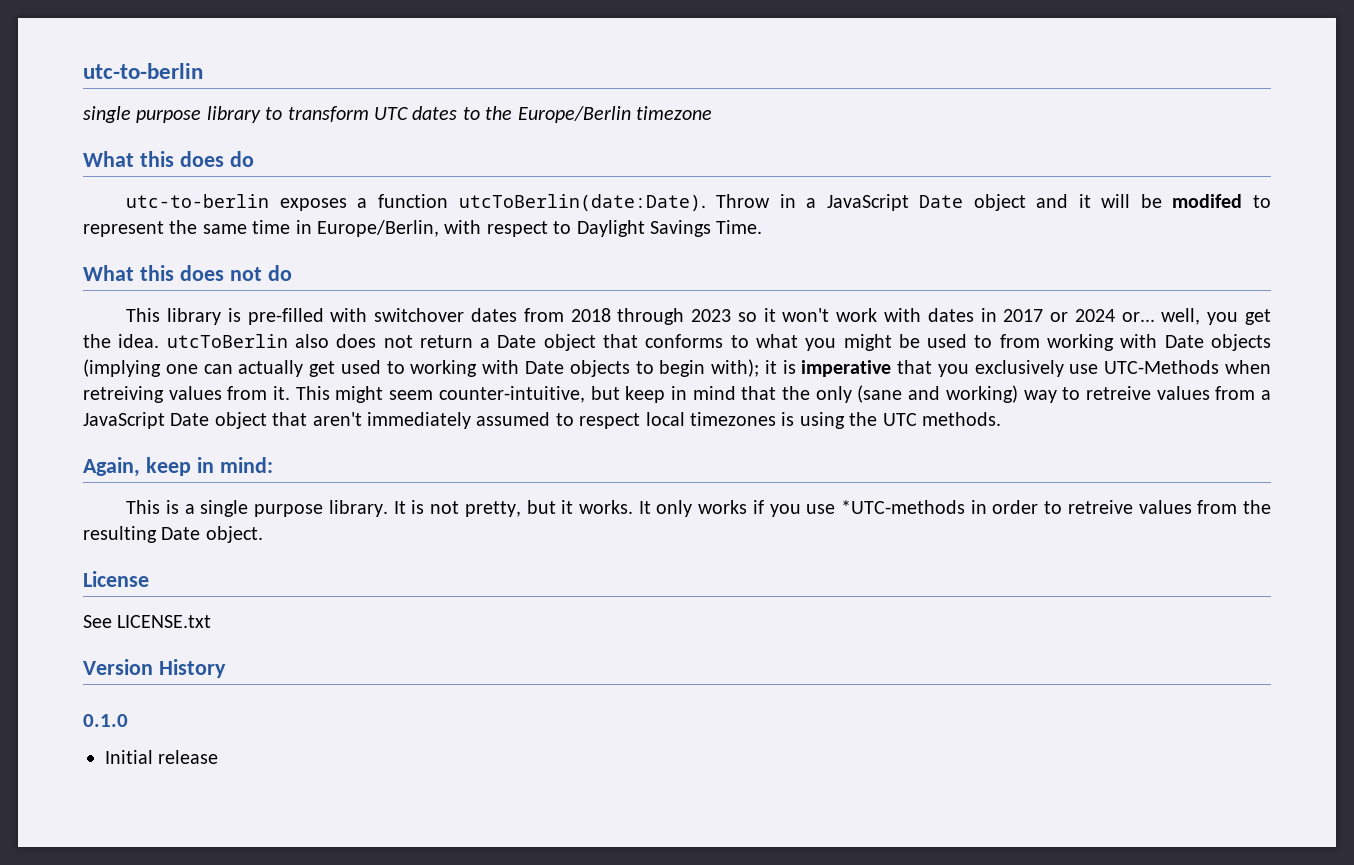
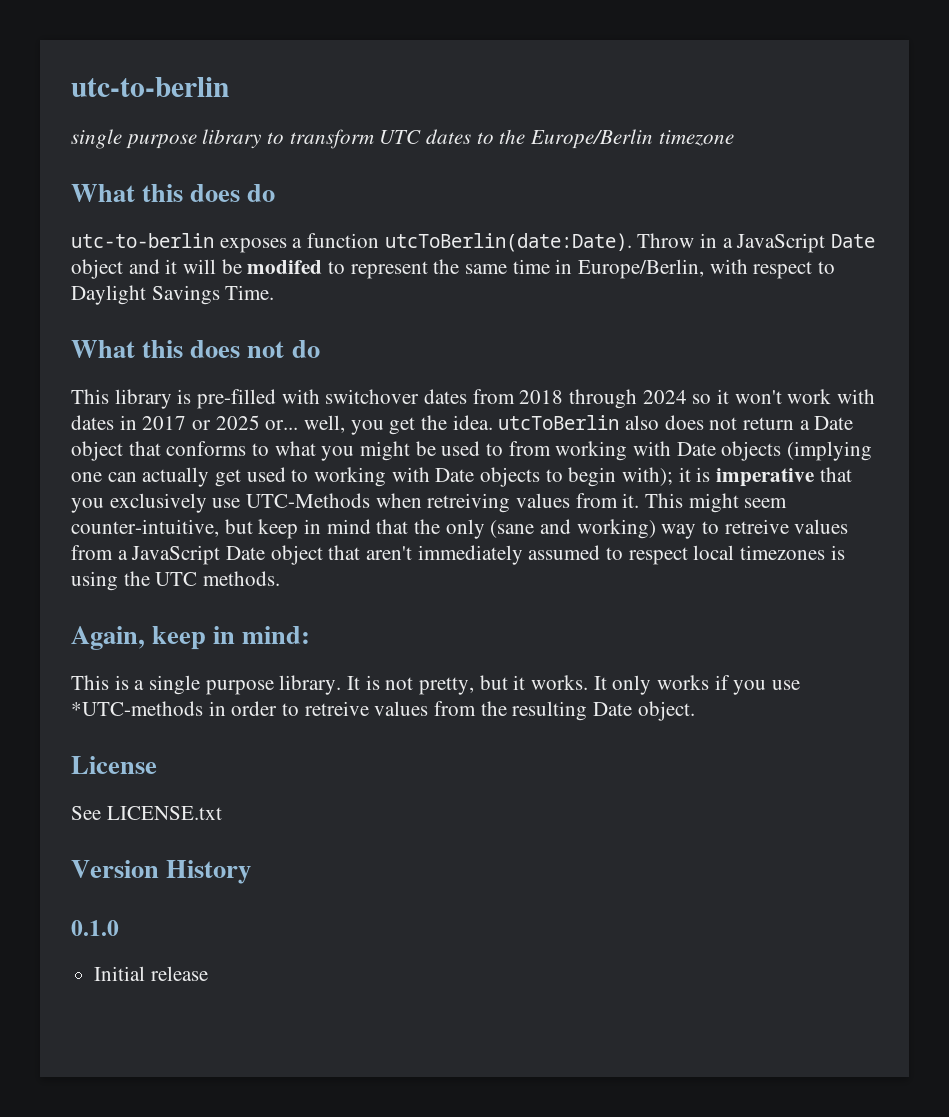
- This library is pre-filled with switchover dates from 2018 through 2023 so it won't work with dates in 2017 or 2024 or... well, you get the idea. utcToBerlin also does not return a Date object that conforms to what you might be used to from working with Date objects (implying one can actually get used to working with Date objects to begin with);
+ This library is pre-filled with switchover dates from 2018 through 2024 so it won't work with dates in 2017 or 2025 or... well, you get the idea. utcToBerlin also does not return a Date object that conforms to what you might be used to from working with Date objects (implying one can actually get used to working with Date objects to begin with);

